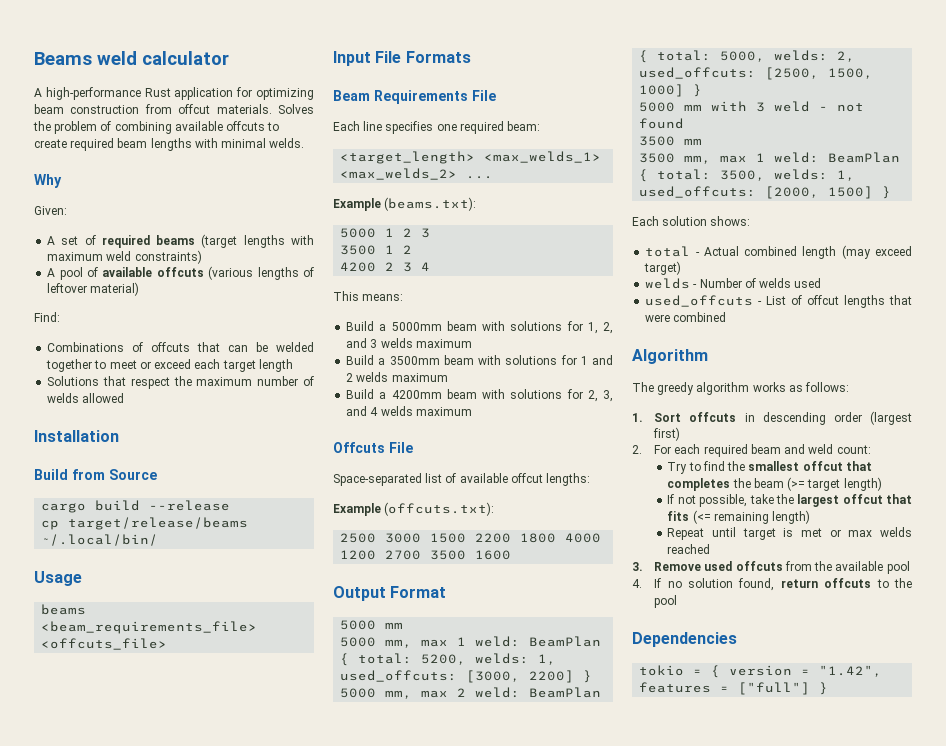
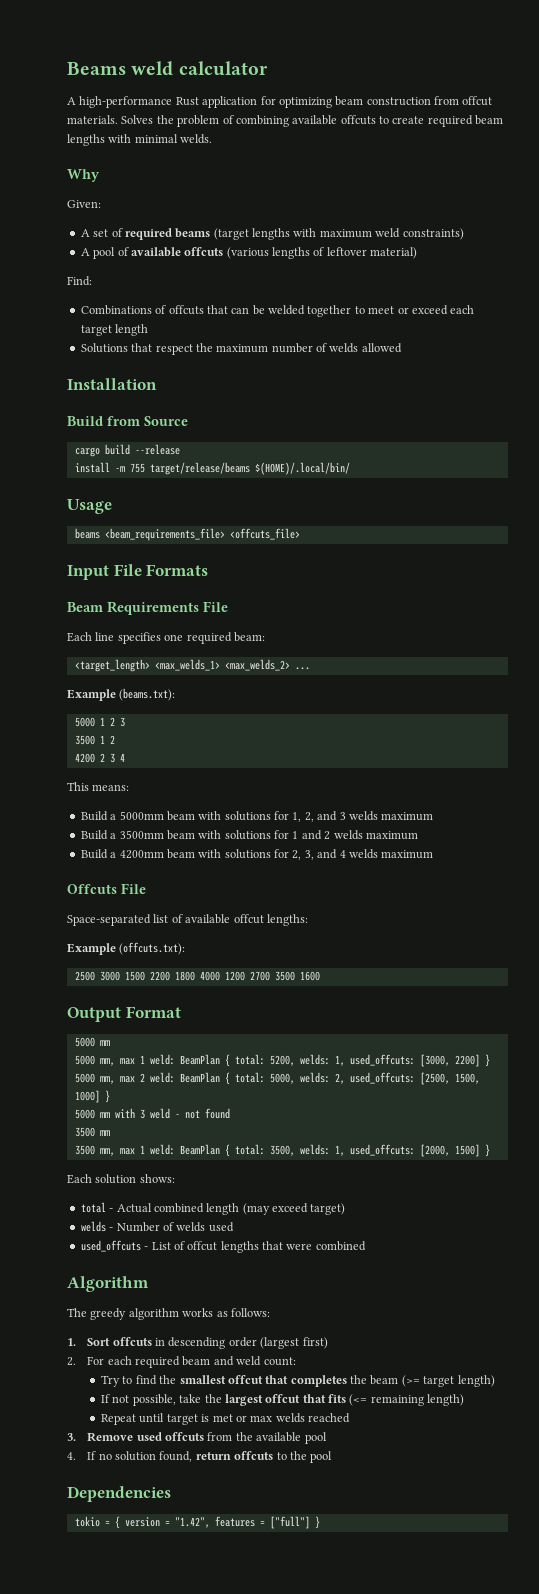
- cp target/release/beams ~/.local/bin/
+ install -m 755 target/release/beams $(HOME)/.local/bin/

